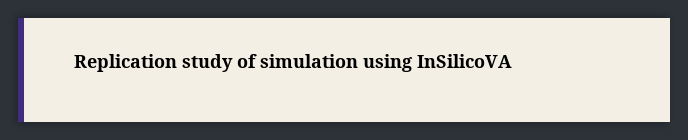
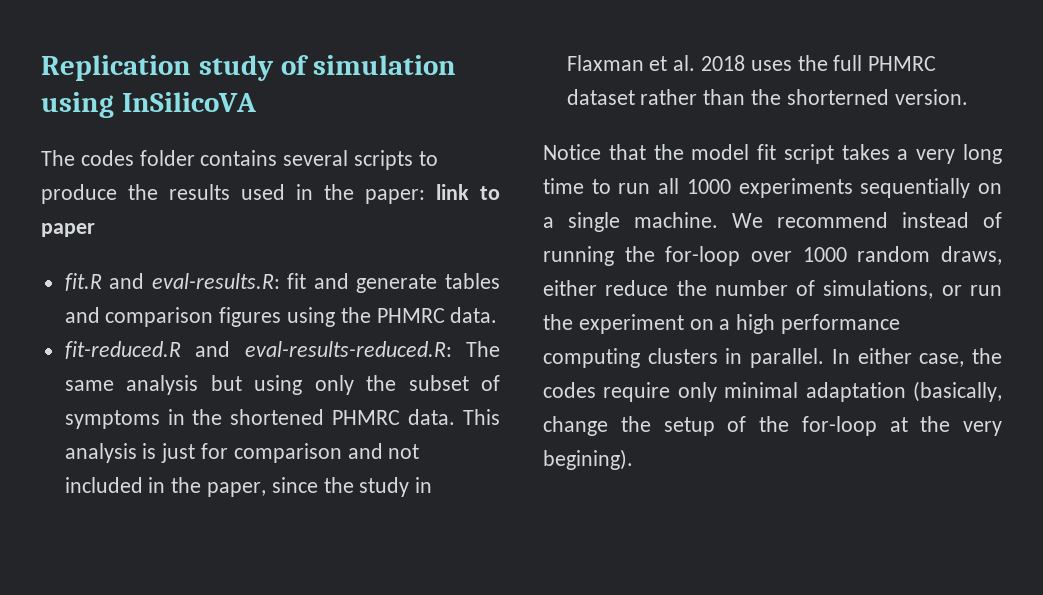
+ The codes folder contains several scripts to produce the results used in the paper: link to paper
+ fit.R and eval-results.R: fit and generate tables and comparison figures using the PHMRC data.
+ fit-reduced.R and eval-results-reduced.R: The same analysis but using only the subset of symptoms in the shortened PHMRC data. This analysis is just for comparison and not included in the paper, since the study in Flaxman et al. 2018 uses the full PHMRC dataset rather than the shorterned version.
+ Notice that the model fit script takes a very long time to run all 1000 experiments sequentially on a single machine. We recommend instead of running the for-loop over 1000 random draws, either reduce the number of simulations, or run the experiment on a high performance computing clusters in parallel. In either case, the codes require only minimal adaptation (basically, change the setup of the for-loop at the very begining).

